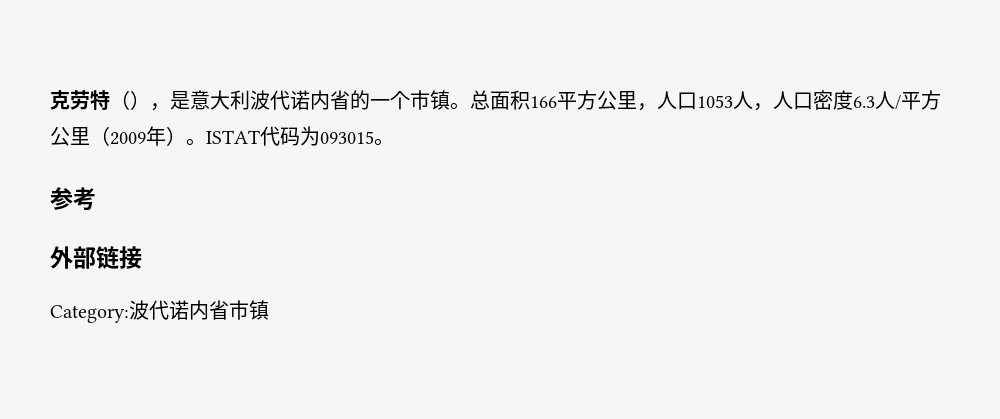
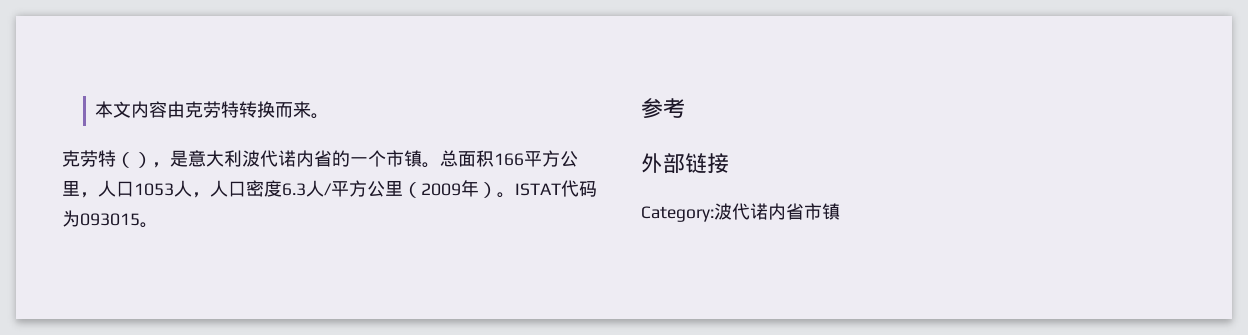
+ 本文内容由克劳特转换而来。

